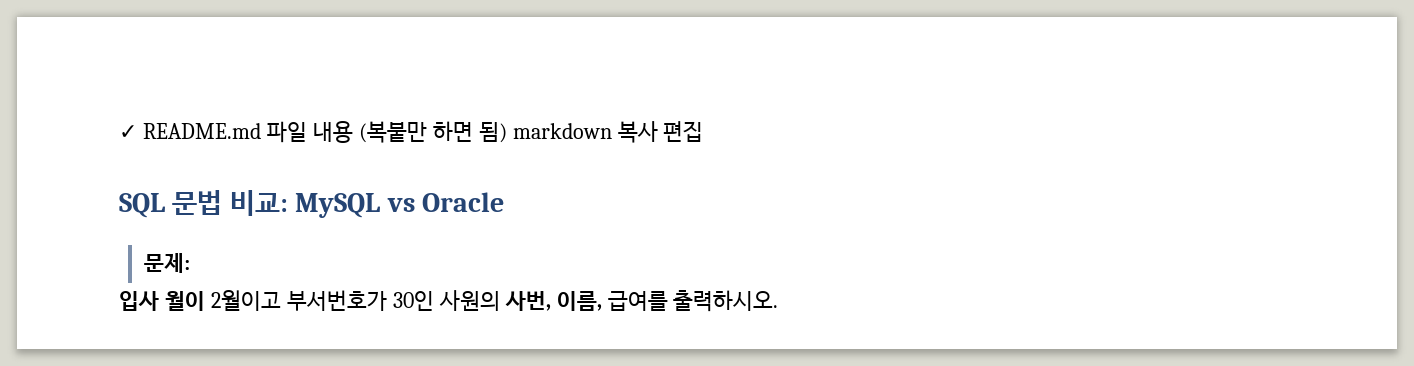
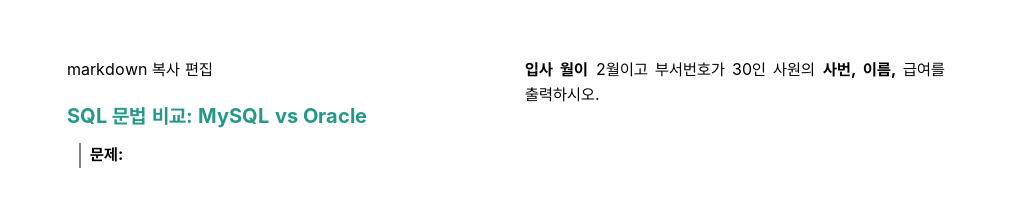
- ✓ README.md 파일 내용 (복붙만 하면 됨) markdown 복사 편집
+ markdown 복사 편집

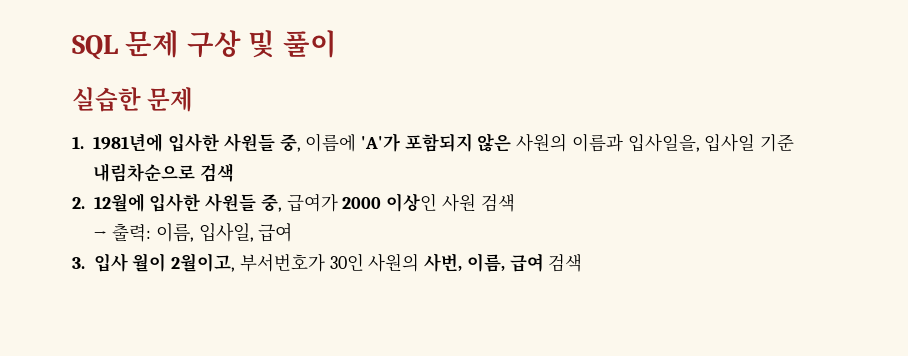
- markdown 복사 편집
- SQL 문법 비교: MySQL vs Oracle
- 문제:
- 입사 월이 2월이고 부서번호가 30인 사원의 사번, 이름, 급여를 출력하시오.
+ SQL 문제 구상 및 풀이
+ 실습한 문제
+ 1. 1981년에 입사한 사원들 중, 이름에 'A'가 포함되지 않은 사원의 이름과 입사일을, 입사일 기준 내림차순으로 검색
+ 2. 12월에 입사한 사원들 중, 급여가 2000 이상인 사원 검색
+ → 출력: 이름, 입사일, 급여
+ 3. 입사 월이 2월이고, 부서번호가 30인 사원의 사번, 이름, 급여 검색

